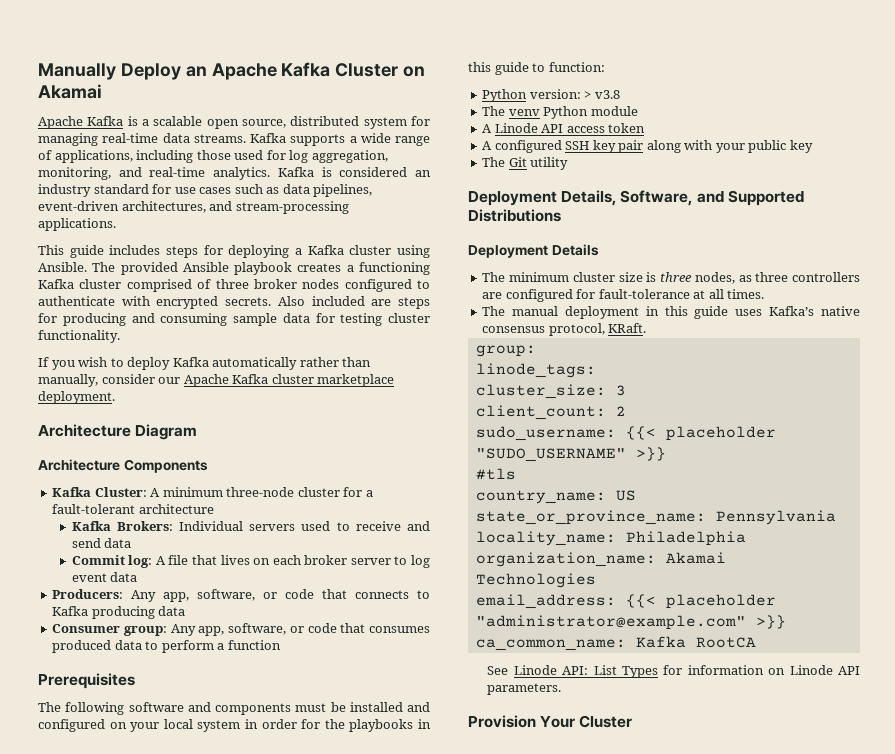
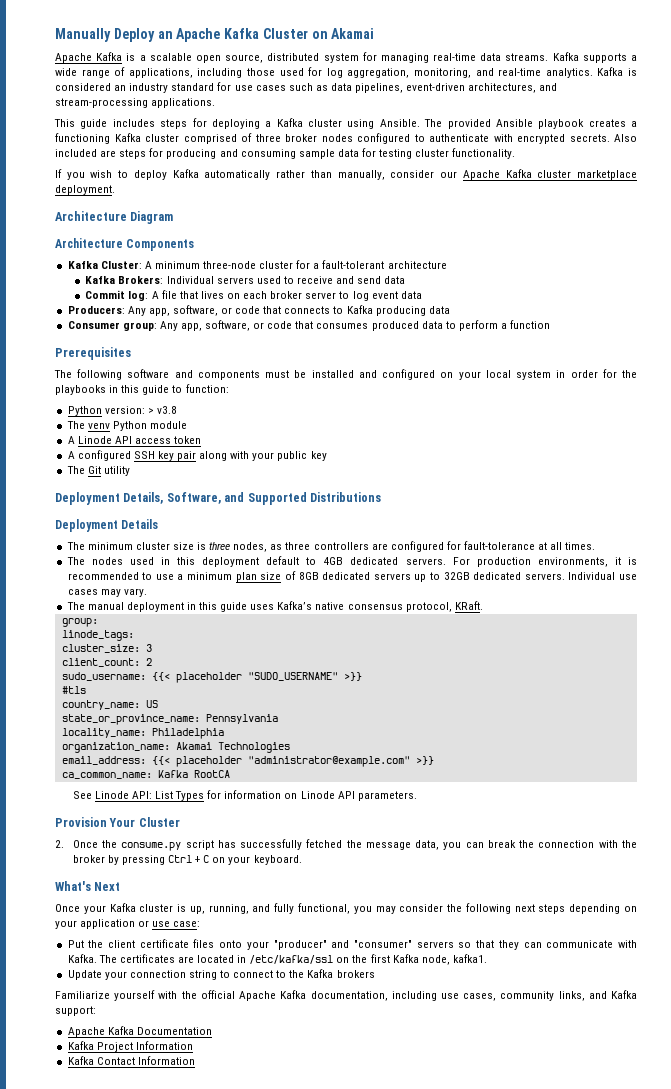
+ The nodes used in this deployment default to 4GB dedicated servers. For production environments, it is recommended to use a minimum plan size of 8GB dedicated servers up to 32GB dedicated servers. Individual use cases may vary.
+ 2. Once the consume.py script has successfully fetched the message data, you can break the connection with the broker by pressing Ctrl + C on your keyboard.
+ What's Next
+ Once your Kafka cluster is up, running, and fully functional, you may consider the following next steps depending on your application or use case:
+ Put the client certificate files onto your "producer" and "consumer" servers so that they can communicate with Kafka. The certificates are located in /etc/kafka/ssl on the first Kafka node, kafka1.
+ Update your connection string to connect to the Kafka brokers
+ Familiarize yourself with the official Apache Kafka documentation, including use cases, community links, and Kafka support:
+ Apache Kafka Documentation
+ Kafka Project Information
+ Kafka Contact Information

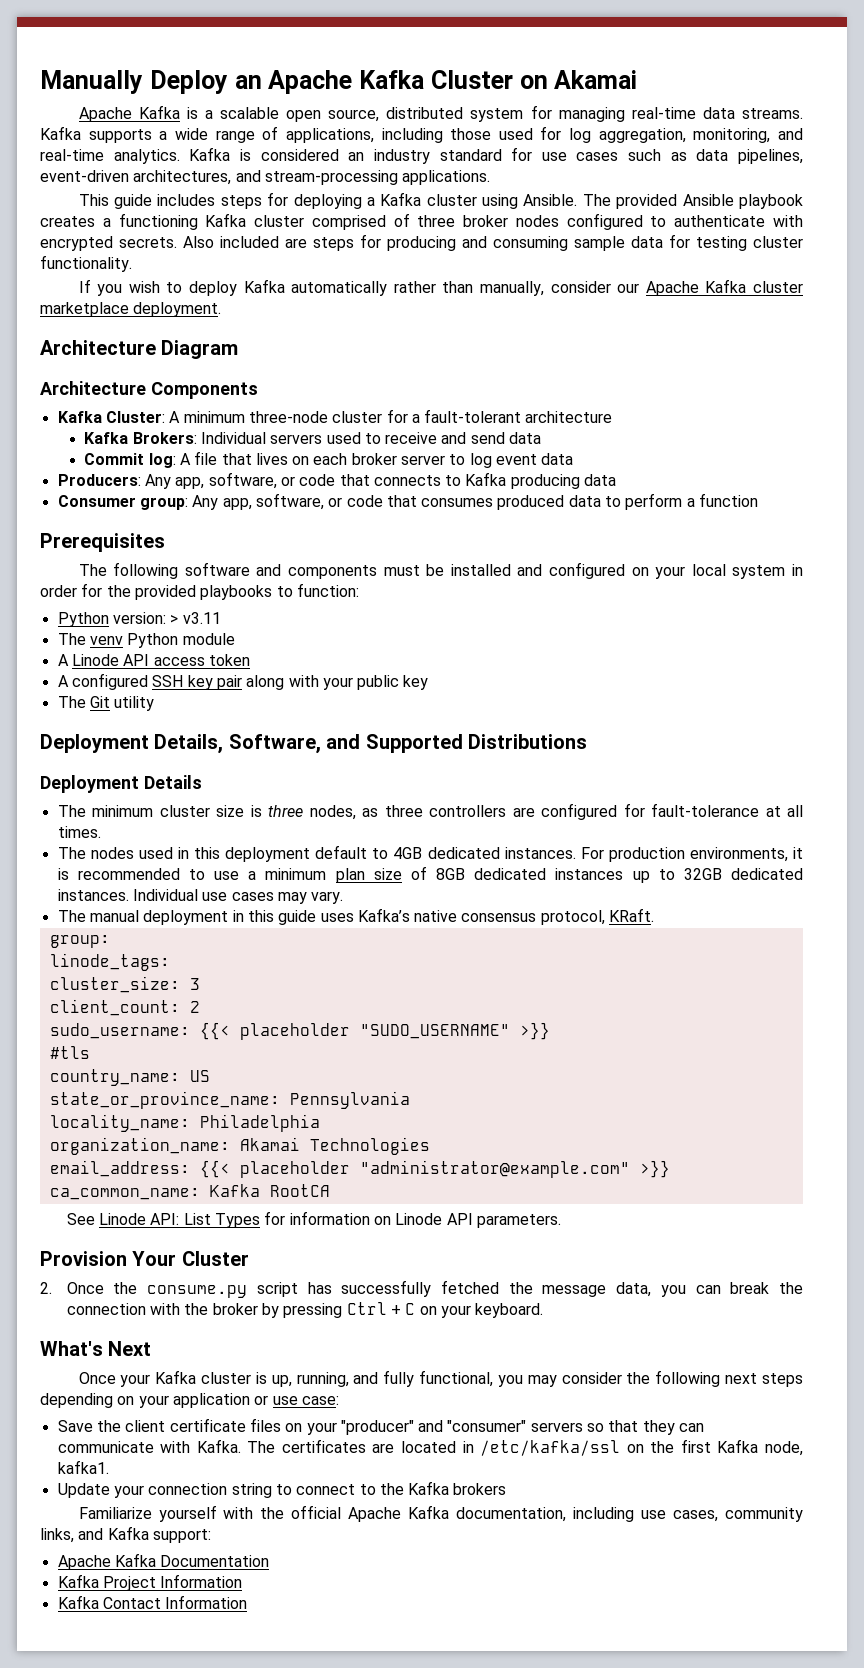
- The following software and components must be installed and configured on your local system in order for the playbooks in this guide to function:
+ The following software and components must be installed and configured on your local system in order for the provided playbooks to function:
- Python version: > v3.8
+ Python version: > v3.11
- The nodes used in this deployment default to 4GB dedicated servers.
+ The nodes used in this deployment default to 4GB dedicated instances.
- For production environments, it is recommended to use a minimum plan size of 8GB dedicated servers up to 32GB dedicated servers.
+ For production environments, it is recommended to use a minimum plan size of 8GB dedicated instances up to 32GB dedicated instances.
- Put the client certificate files onto your "producer" and "consumer" servers so that they can communicate with Kafka.
+ Save the client certificate files on your "producer" and "consumer" servers so that they can communicate with Kafka.

